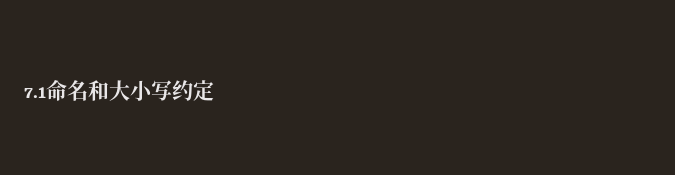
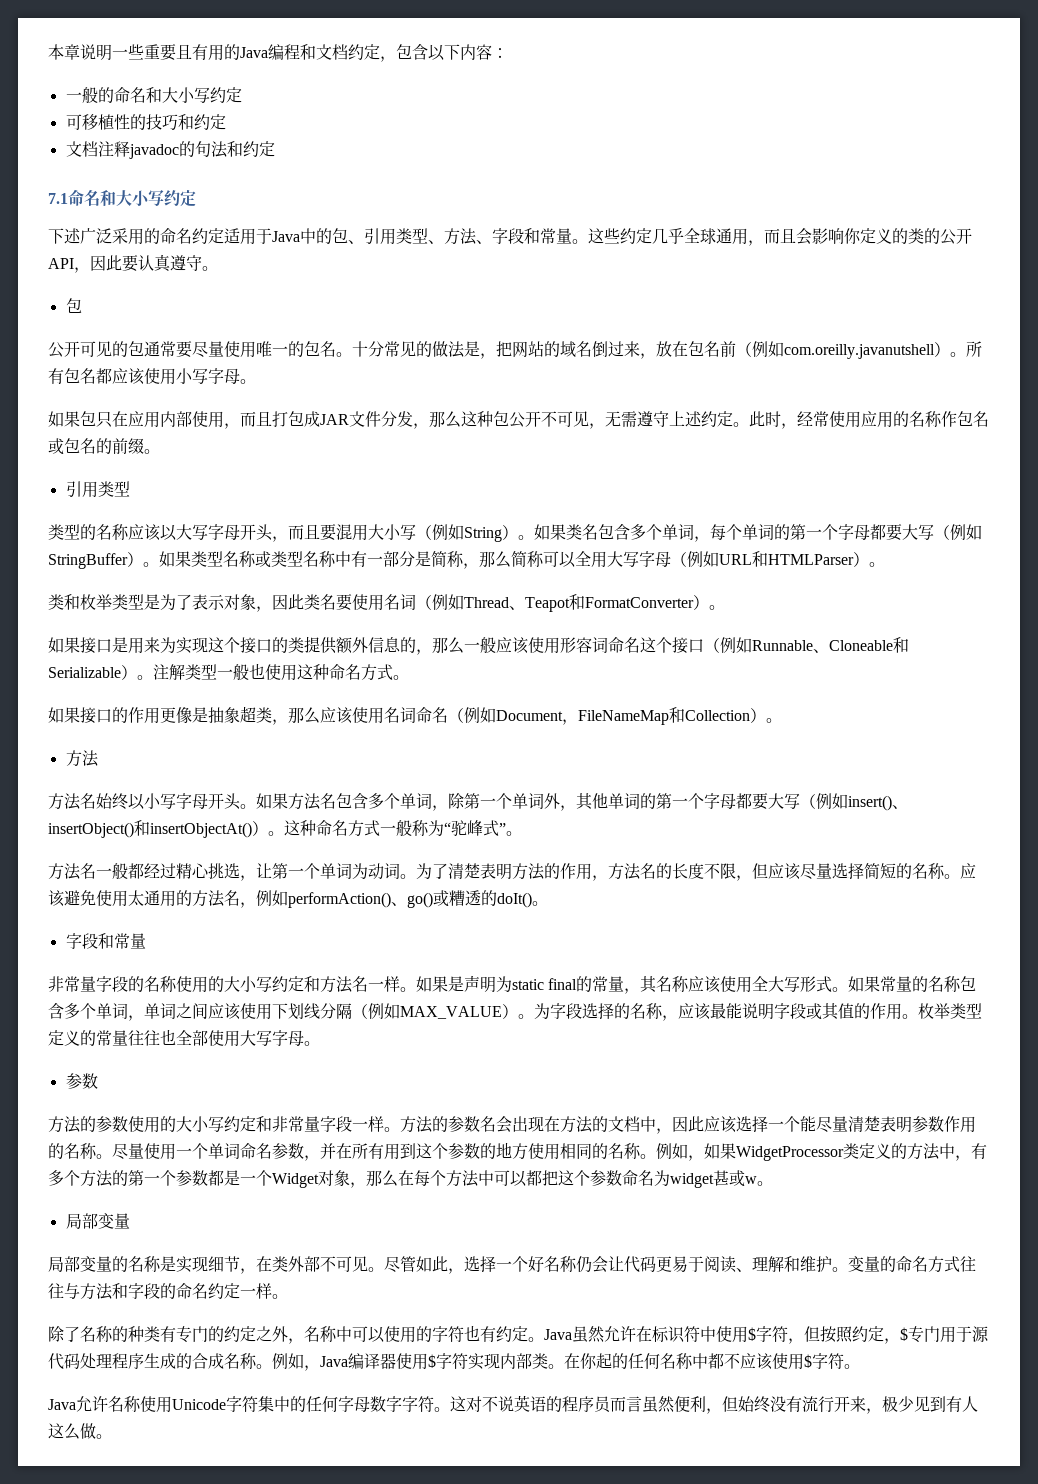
+ 本章说明一些重要且有用的Java编程和文档约定，包含以下内容：
+ 一般的命名和大小写约定
+ 可移植性的技巧和约定
+ 文档注释javadoc的句法和约定
+ 下述广泛采用的命名约定适用于Java中的包、引用类型、方法、字段和常量。这些约定几乎全球通用，而且会影响你定义的类的公开API，因此要认真遵守。
+ 包
+ 公开可见的包通常要尽量使用唯一的包名。十分常见的做法是，把网站的域名倒过来，放在包名前（例如com.oreilly.javanutshell）。所有包名都应该使用小写字母。
+ 如果包只在应用内部使用，而且打包成JAR文件分发，那么这种包公开不可见，无需遵守上述约定。此时，经常使用应用的名称作包名或包名的前缀。
+ 引用类型
+ 类型的名称应该以大写字母开头，而且要混用大小写（例如String）。如果类名包含多个单词，每个单词的第一个字母都要大写（例如StringBuffer）。如果类型名称或类型名称中有一部分是简称，那么简称可以全用大写字母（例如URL和HTMLParser）。
+ 类和枚举类型是为了表示对象，因此类名要使用名词（例如Thread、Teapot和FormatConverter）。
+ 如果接口是用来为实现这个接口的类提供额外信息的，那么一般应该使用形容词命名这个接口（例如Runnable、Cloneable和Serializable）。注解类型一般也使用这种命名方式。
+ 如果接口的作用更像是抽象超类，那么应该使用名词命名（例如Document，FileNameMap和Collection）。
+ 方法
+ 方法名始终以小写字母开头。如果方法名包含多个单词，除第一个单词外，其他单词的第一个字母都要大写（例如insert()、insertObject()和insertObjectAt()）。这种命名方式一般称为“驼峰式”。
+ 方法名一般都经过精心挑选，让第一个单词为动词。为了清楚表明方法的作用，方法名的长度不限，但应该尽量选择简短的名称。应该避免使用太通用的方法名，例如performAction()、go()或糟透的doIt()。
+ 字段和常量
+ 非常量字段的名称使用的大小写约定和方法名一样。如果是声明为static final的常量，其名称应该使用全大写形式。如果常量的名称包含多个单词，单词之间应该使用下划线分隔（例如MAX_VALUE）。为字段选择的名称，应该最能说明字段或其值的作用。枚举类型定义的常量往往也全部使用大写字母。
+ 参数
+ 方法的参数使用的大小写约定和非常量字段一样。方法的参数名会出现在方法的文档中，因此应该选择一个能尽量清楚表明参数作用的名称。尽量使用一个单词命名参数，并在所有用到这个参数的地方使用相同的名称。例如，如果WidgetProcessor类定义的方法中，有多个方法的第一个参数都是一个Widget对象，那么在每个方法中可以都把这个参数命名为widget甚或w。
+ 局部变量
+ 局部变量的名称是实现细节，在类外部不可见。尽管如此，选择一个好名称仍会让代码更易于阅读、理解和维护。变量的命名方式往往与方法和字段的命名约定一样。
+ 除了名称的种类有专门的约定之外，名称中可以使用的字符也有约定。Java虽然允许在标识符中使用$字符，但按照约定，$专门用于源代码处理程序生成的合成名称。例如，Java编译器使用$字符实现内部类。在你起的任何名称中都不应该使用$字符。
+ Java允许名称使用Unicode字符集中的任何字母数字字符。这对不说英语的程序员而言虽然便利，但始终没有流行开来，极少见到有人这么做。

